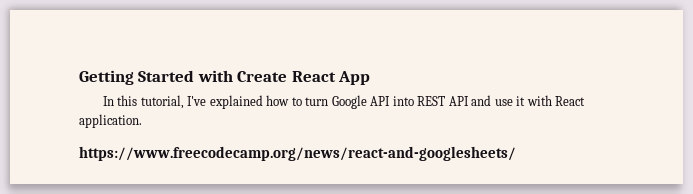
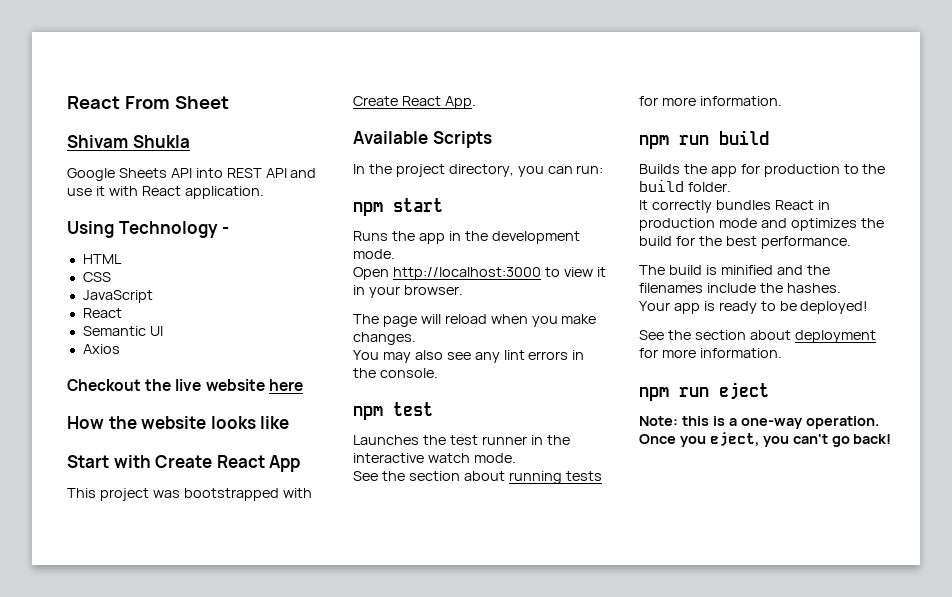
- Getting Started with Create React App
- In this tutorial, I've explained how to turn Google API into REST API and use it with React application.
+ React From Sheet
+ Shivam Shukla
+ Google Sheets API into REST API and use it with React application.
- https://www.freecodecamp.org/news/react-and-googlesheets/
+ Using Technology -
+ HTML
+ CSS
+ JavaScript
+ React
+ Semantic UI
+ Axios
+ Checkout the live website here
+ How the website looks like
+ Start with Create React App
+ This project was bootstrapped with Create React App.
+ Available Scripts
+ In the project directory, you can run:
+ npm start
+ Runs the app in the development mode.
+ Open http://localhost:3000 to view it in your browser.
+ The page will reload when you make changes.
+ You may also see any lint errors in the console.
+ npm test
+ Launches the test runner in the interactive watch mode.
+ See the section about running tests for more information.
+ npm run build
+ Builds the app for production to the build folder.
+ It correctly bundles React in production mode and optimizes the build for the best performance.
+ The build is minified and the filenames include the hashes.
+ Your app is ready to be deployed!
+ See the section about deployment for more information.
+ npm run eject
+ Note: this is a one-way operation. Once you eject, you can't go back!

